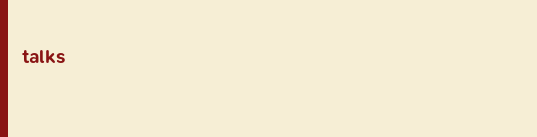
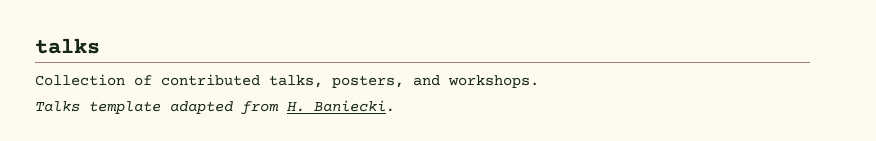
+ Collection of contributed talks, posters, and workshops.
+ Talks template adapted from H. Baniecki.

